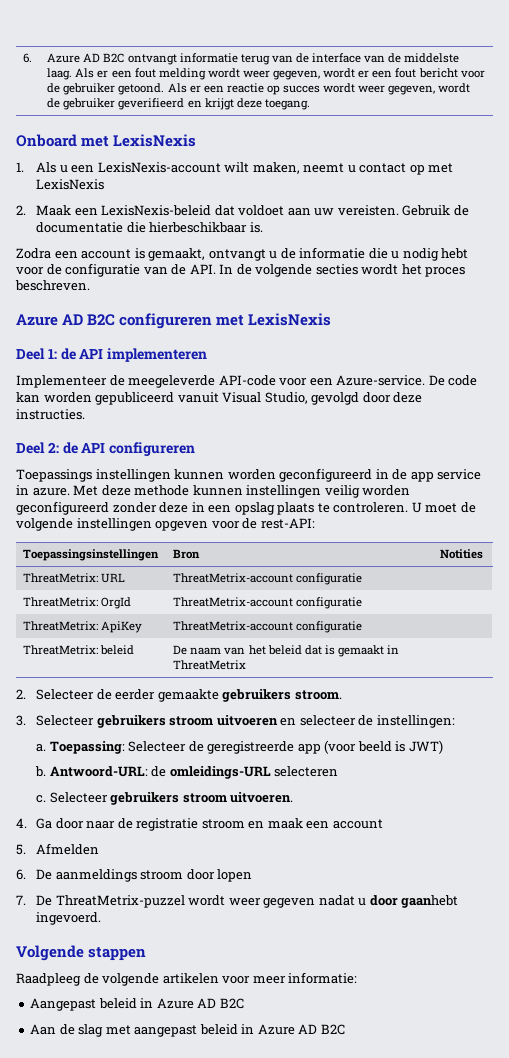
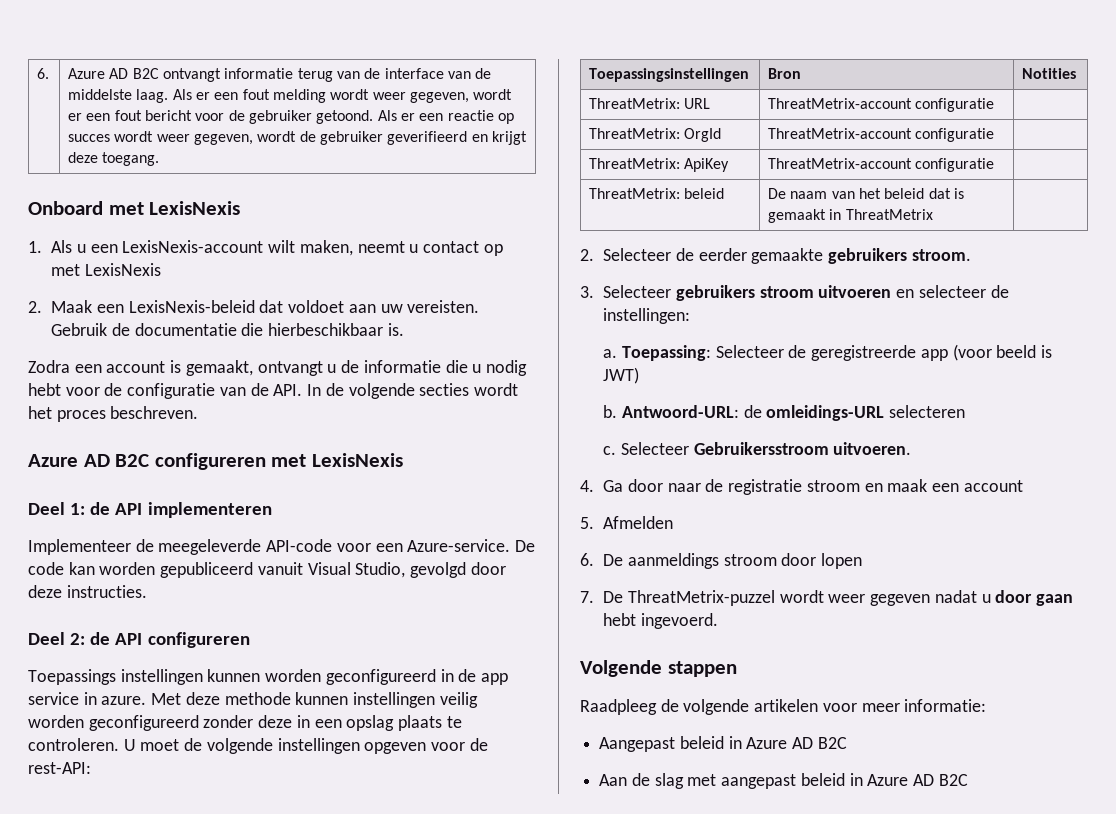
- Selecteer gebruikers stroom uitvoeren.
+ Selecteer Gebruikersstroom uitvoeren.
- 7. De ThreatMetrix-puzzel wordt weer gegeven nadat u door gaanhebt ingevoerd.
+ 7. De ThreatMetrix-puzzel wordt weer gegeven nadat u door gaan hebt ingevoerd.

